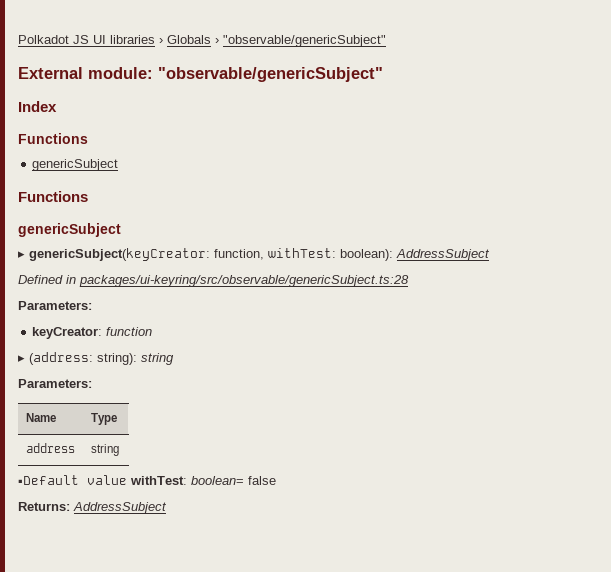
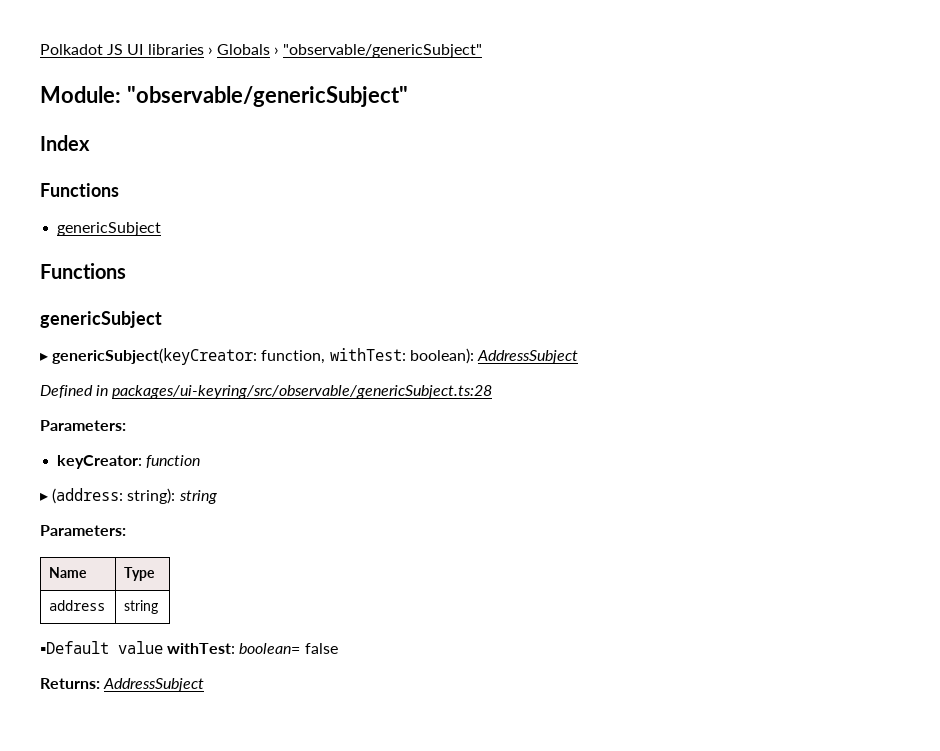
- External module: "observable/genericSubject"
+ Module: "observable/genericSubject"

